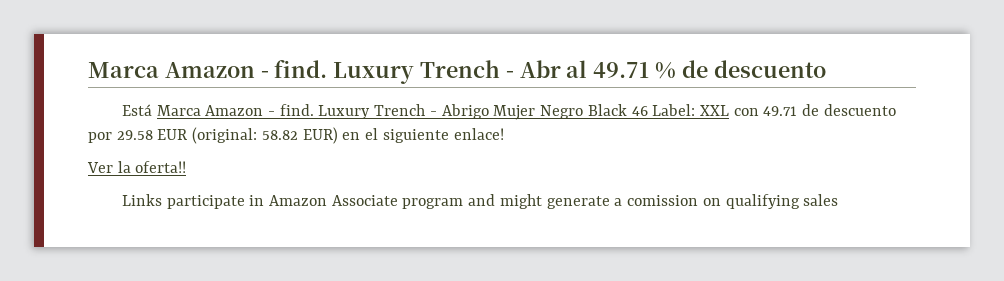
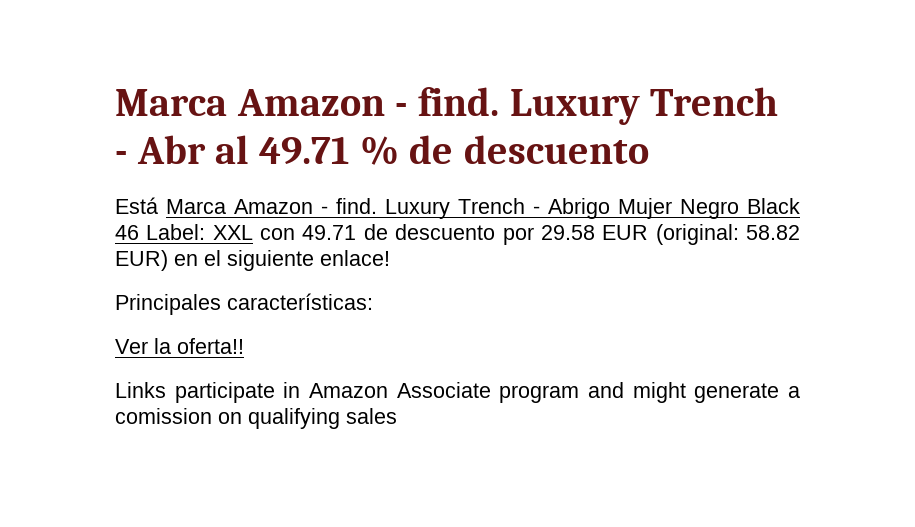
+ Principales características:

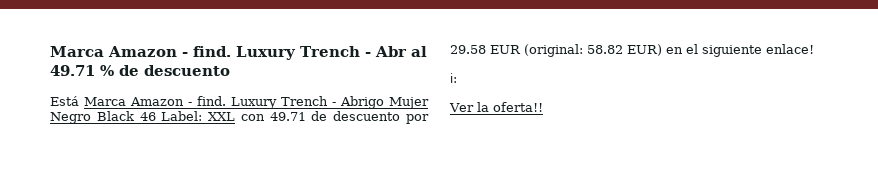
- Principales características:
+ ℹ:
- Links participate in Amazon Associate program and might generate a comission on qualifying sales

